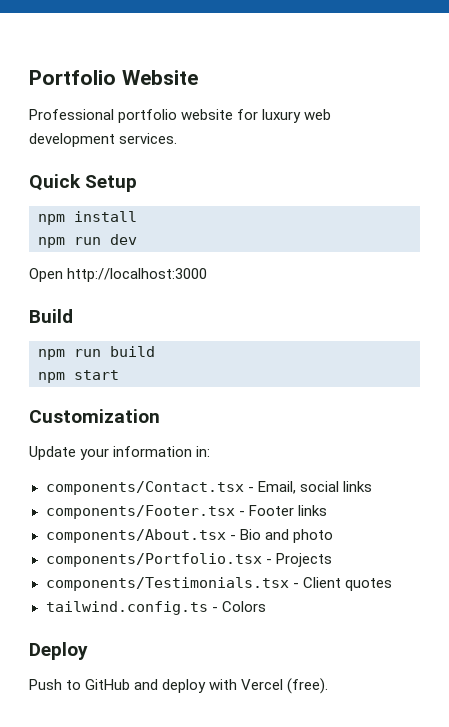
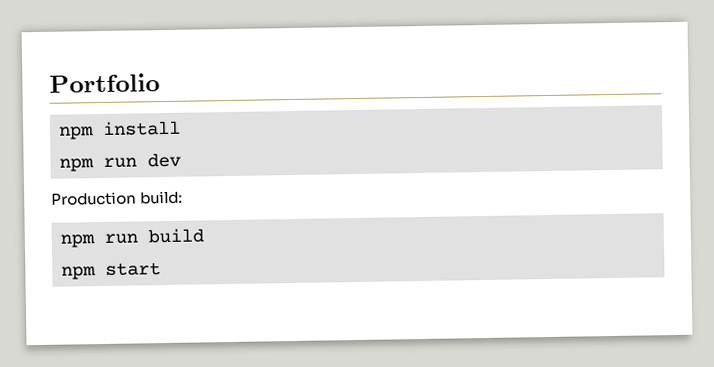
- Portfolio Website
- Professional portfolio website for luxury web development services.
- Quick Setup
+ Portfolio
- Open http://localhost:3000
- Build
+ Production build:
- Customization
- Update your information in:
- components/Contact.tsx - Email, social links
- components/Footer.tsx - Footer links
- components/About.tsx - Bio and photo
- components/Portfolio.tsx - Projects
- components/Testimonials.tsx - Client quotes
- tailwind.config.ts - Colors
- Deploy
- Push to GitHub and deploy with Vercel (free).

